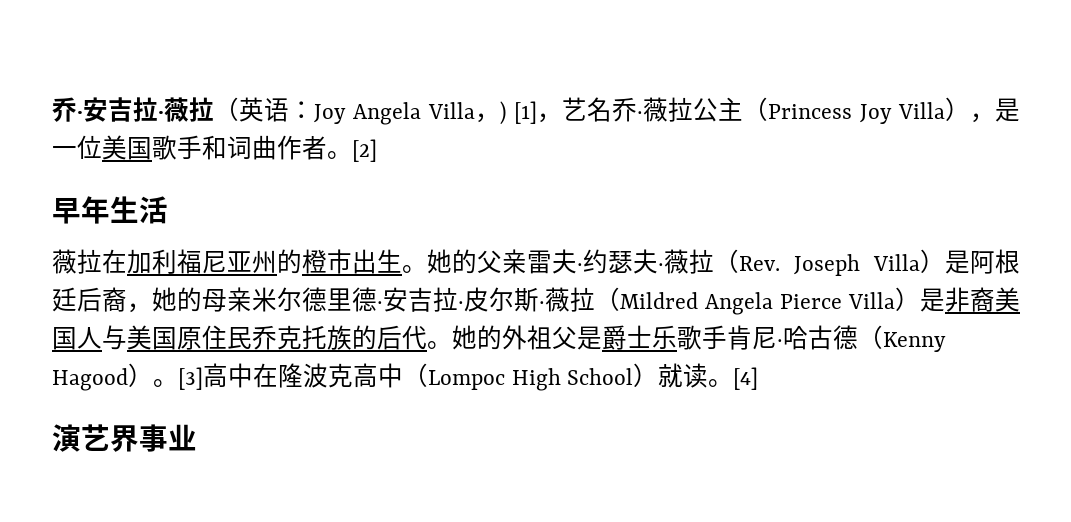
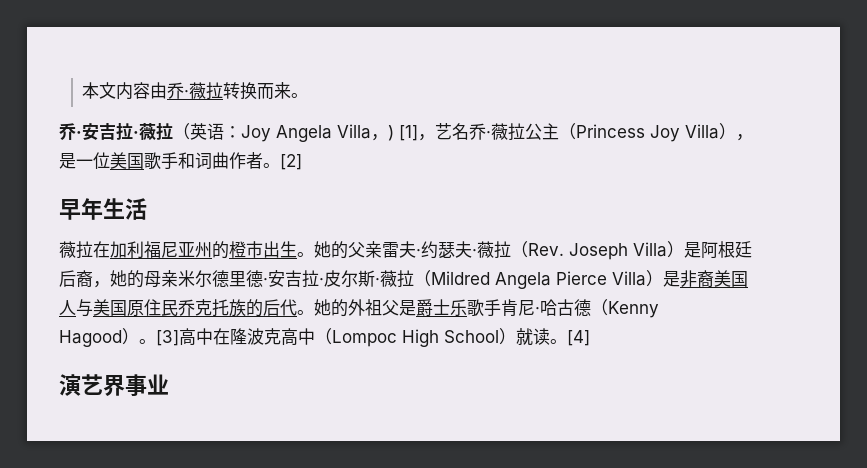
+ 本文内容由乔·薇拉转换而来。

